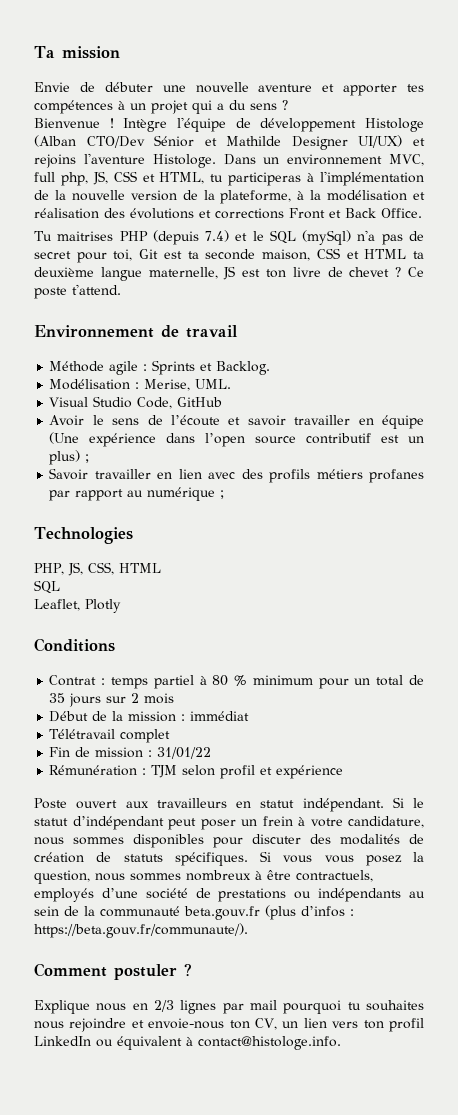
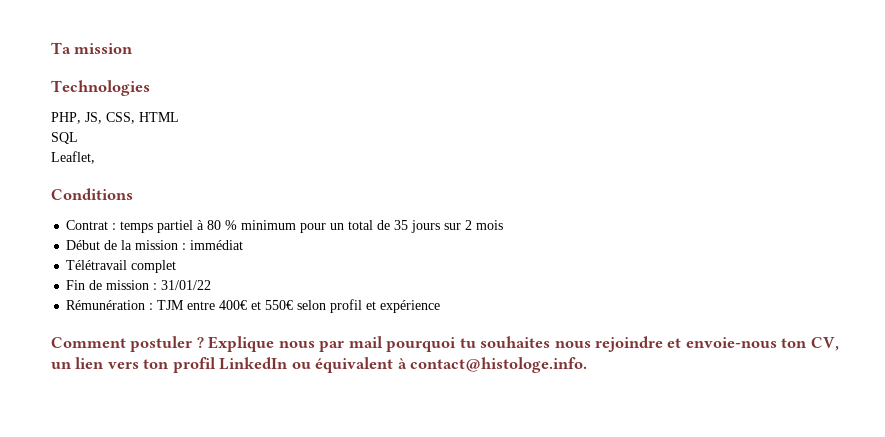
- Envie de débuter une nouvelle aventure et apporter tes compétences à un projet qui a du sens ?
- Bienvenue ! Intègre l'équipe de développement Histologe (Alban CTO/Dev Sénior et Mathilde Designer UI/UX) et rejoins l'aventure Histologe. Dans un environnement MVC, full php, JS, CSS et HTML, tu participeras à l'implémentation de la nouvelle version de la plateforme, à la modélisation et réalisation des évolutions et corrections Front et Back Office.
- Tu maitrises PHP (depuis 7.4) et le SQL (mySql) n'a pas de secret pour toi, Git est ta seconde maison, CSS et HTML ta deuxième langue maternelle, JS est ton livre de chevet ? Ce poste t'attend.
- Environnement de travail
- Méthode agile : Sprints et Backlog.
- Modélisation : Merise, UML.
- Visual Studio Code, GitHub
- Avoir le sens de l’écoute et savoir travailler en équipe (Une expérience dans l’open source contributif est un plus) ;
- Savoir travailler en lien avec des profils métiers profanes par rapport au numérique ;
- Leaflet, Plotly
+ Leaflet,
- Rémunération : TJM selon profil et expérience
+ Rémunération : TJM entre 400€ et 550€ selon profil et expérience
- Poste ouvert aux travailleurs en statut indépendant. Si le statut d’indépendant peut poser un frein à votre candidature, nous sommes disponibles pour discuter des modalités de création de statuts spécifiques. Si vous vous posez la question, nous sommes nombreux à être contractuels, employés d’une société de prestations ou indépendants au sein de la communauté beta.gouv.fr (plus d’infos : https://beta.gouv.fr/communaute/).
- Comment postuler ?
- Explique nous en 2/3 lignes par mail pourquoi tu souhaites nous rejoindre et envoie-nous ton CV, un lien vers ton profil LinkedIn ou équivalent à contact@histologe.info.
+ Comment postuler ? Explique nous par mail pourquoi tu souhaites nous rejoindre et envoie-nous ton CV, un lien vers ton profil LinkedIn ou équivalent à contact@histologe.info.

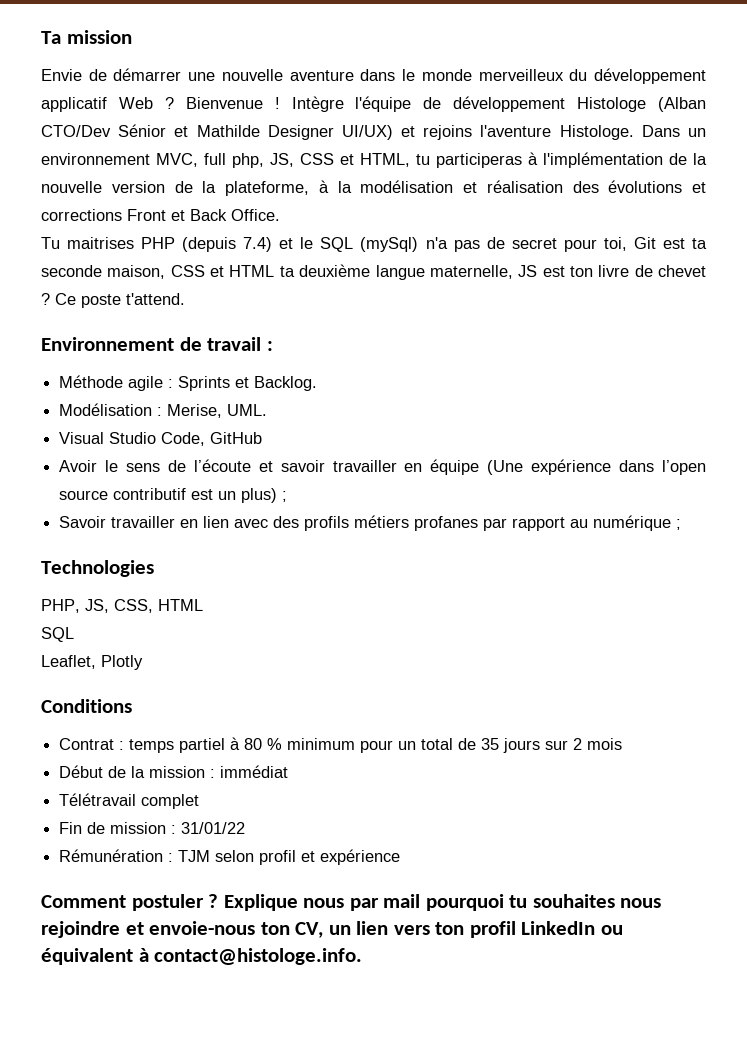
+ Envie de démarrer une nouvelle aventure dans le monde merveilleux du développement applicatif Web ? Bienvenue ! Intègre l'équipe de développement Histologe (Alban CTO/Dev Sénior et Mathilde Designer UI/UX) et rejoins l'aventure Histologe. Dans un environnement MVC, full php, JS, CSS et HTML, tu participeras à l'implémentation de la nouvelle version de la plateforme, à la modélisation et réalisation des évolutions et corrections Front et Back Office.
+ Tu maitrises PHP (depuis 7.4) et le SQL (mySql) n'a pas de secret pour toi, Git est ta seconde maison, CSS et HTML ta deuxième langue maternelle, JS est ton livre de chevet ? Ce poste t'attend.
+ Environnement de travail :
+ Méthode agile : Sprints et Backlog.
+ Modélisation : Merise, UML.
+ Visual Studio Code, GitHub
+ Avoir le sens de l’écoute et savoir travailler en équipe (Une expérience dans l’open source contributif est un plus) ;
+ Savoir travailler en lien avec des profils métiers profanes par rapport au numérique ;
- Leaflet,
+ Leaflet, Plotly
- Rémunération : TJM entre 400€ et 550€ selon profil et expérience
+ Rémunération : TJM selon profil et expérience

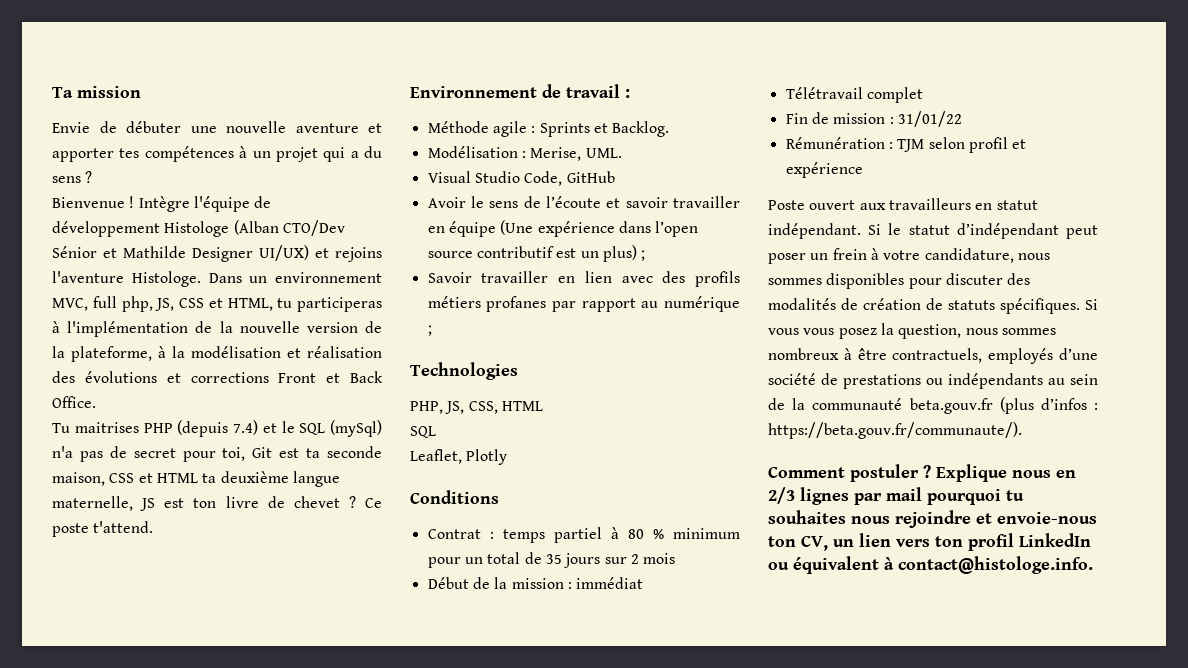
- Envie de démarrer une nouvelle aventure dans le monde merveilleux du développement applicatif Web ? Bienvenue !
+ Envie de débuter une nouvelle aventure et apporter tes compétences à un projet qui a du sens ?
+ Bienvenue !
+ Poste ouvert aux travailleurs en statut indépendant. Si le statut d’indépendant peut poser un frein à votre candidature, nous sommes disponibles pour discuter des modalités de création de statuts spécifiques. Si vous vous posez la question, nous sommes nombreux à être contractuels, employés d’une société de prestations ou indépendants au sein de la communauté beta.gouv.fr (plus d’infos : https://beta.gouv.fr/communaute/).
- Explique nous par mail pourquoi tu souhaites nous rejoindre et envoie-nous ton CV, un lien vers ton profil LinkedIn ou équivalent à contact@histologe.info.
+ Explique nous en 2/3 lignes par mail pourquoi tu souhaites nous rejoindre et envoie-nous ton CV, un lien vers ton profil LinkedIn ou équivalent à contact@histologe.info.

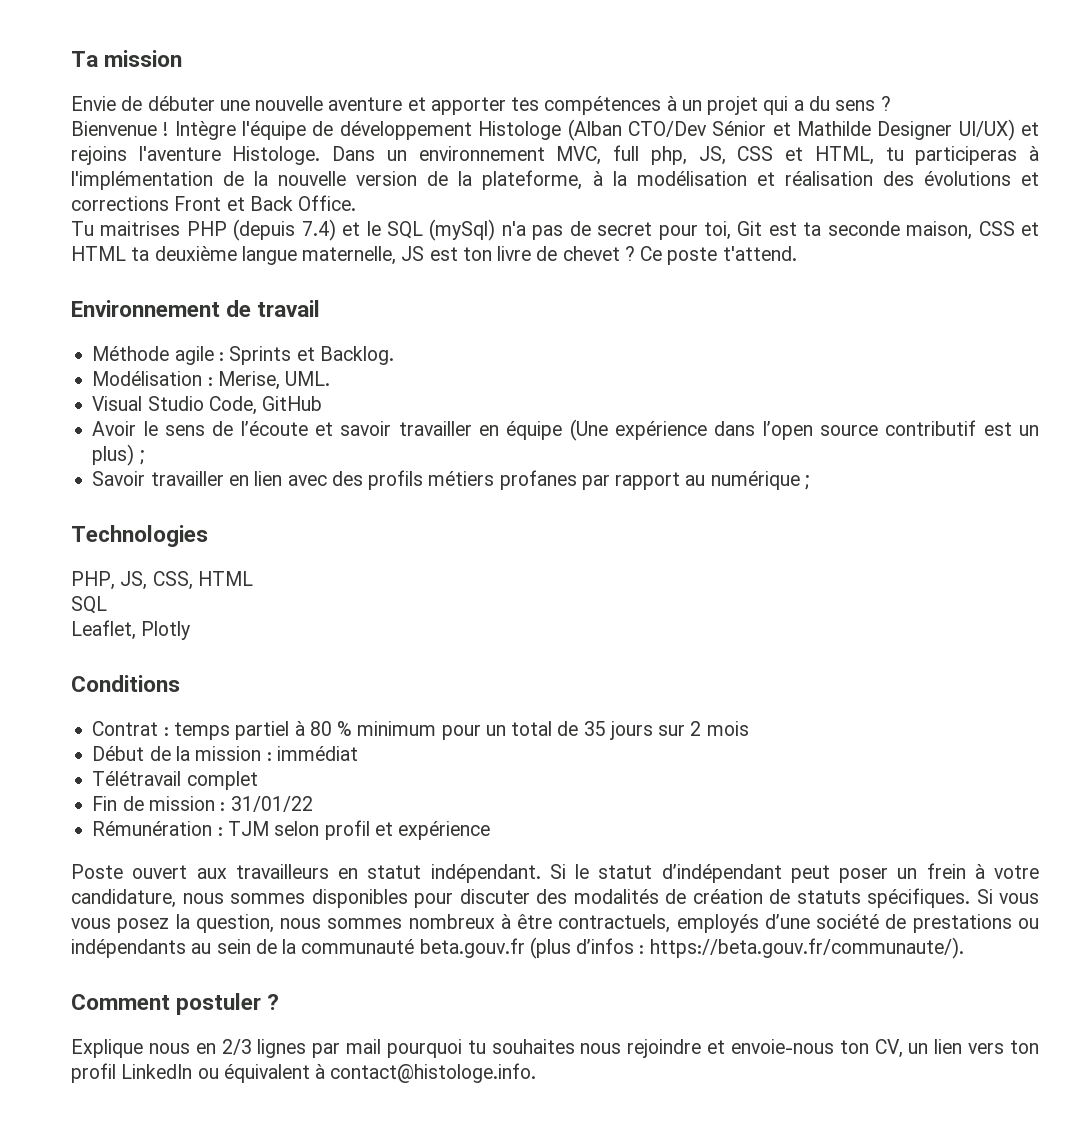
- Environnement de travail :
+ Environnement de travail
- Comment postuler ? Explique nous en 2/3 lignes par mail pourquoi tu souhaites nous rejoindre et envoie-nous ton CV, un lien vers ton profil LinkedIn ou équivalent à contact@histologe.info.
+ Comment postuler ?
+ Explique nous en 2/3 lignes par mail pourquoi tu souhaites nous rejoindre et envoie-nous ton CV, un lien vers ton profil LinkedIn ou équivalent à contact@histologe.info.

